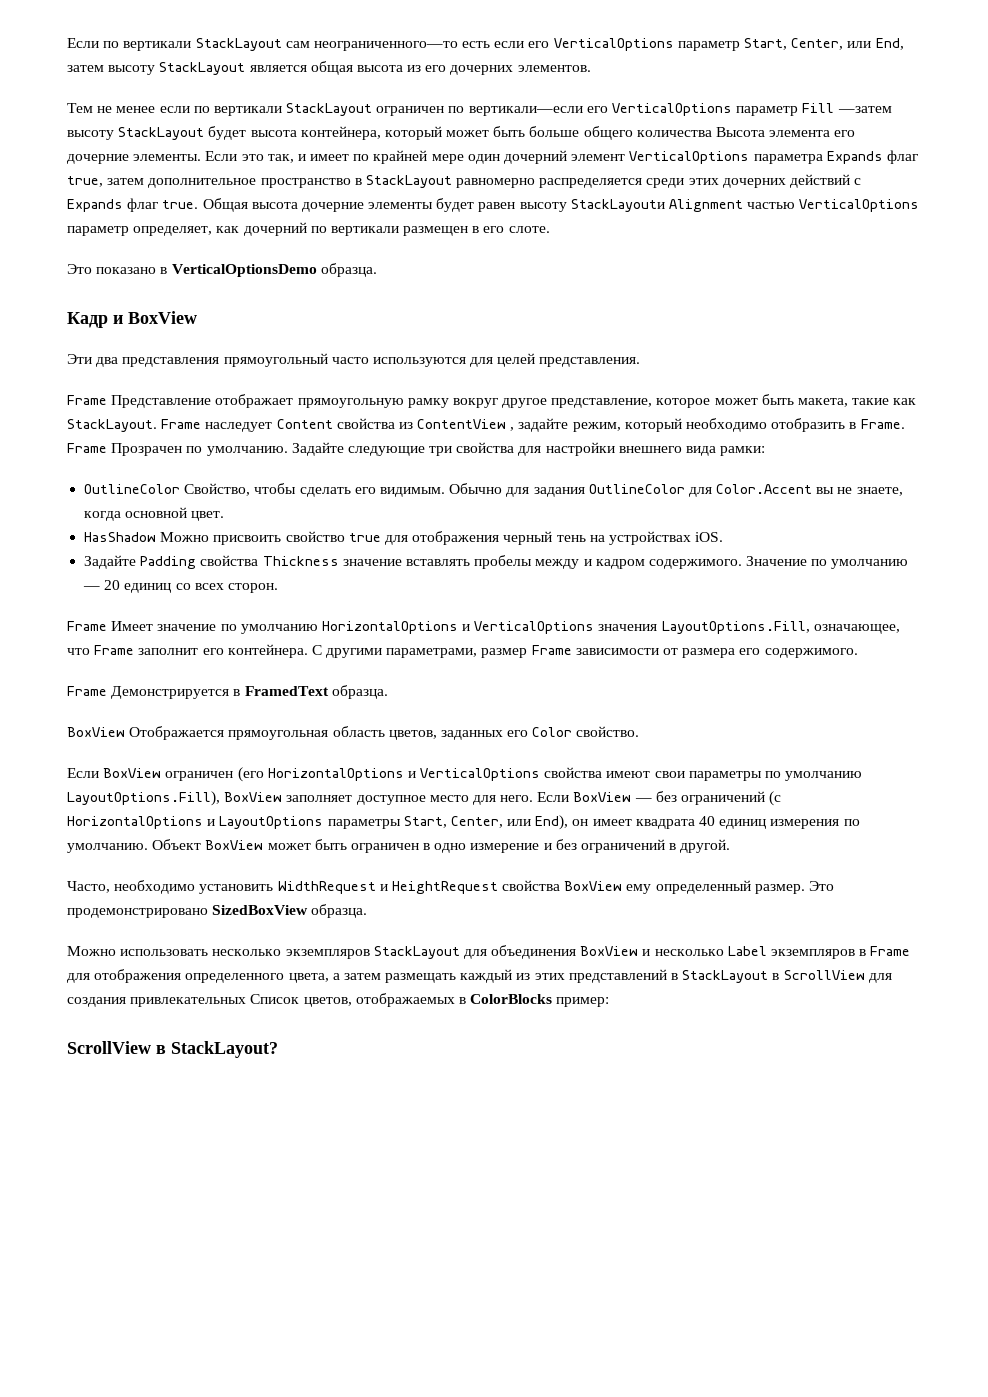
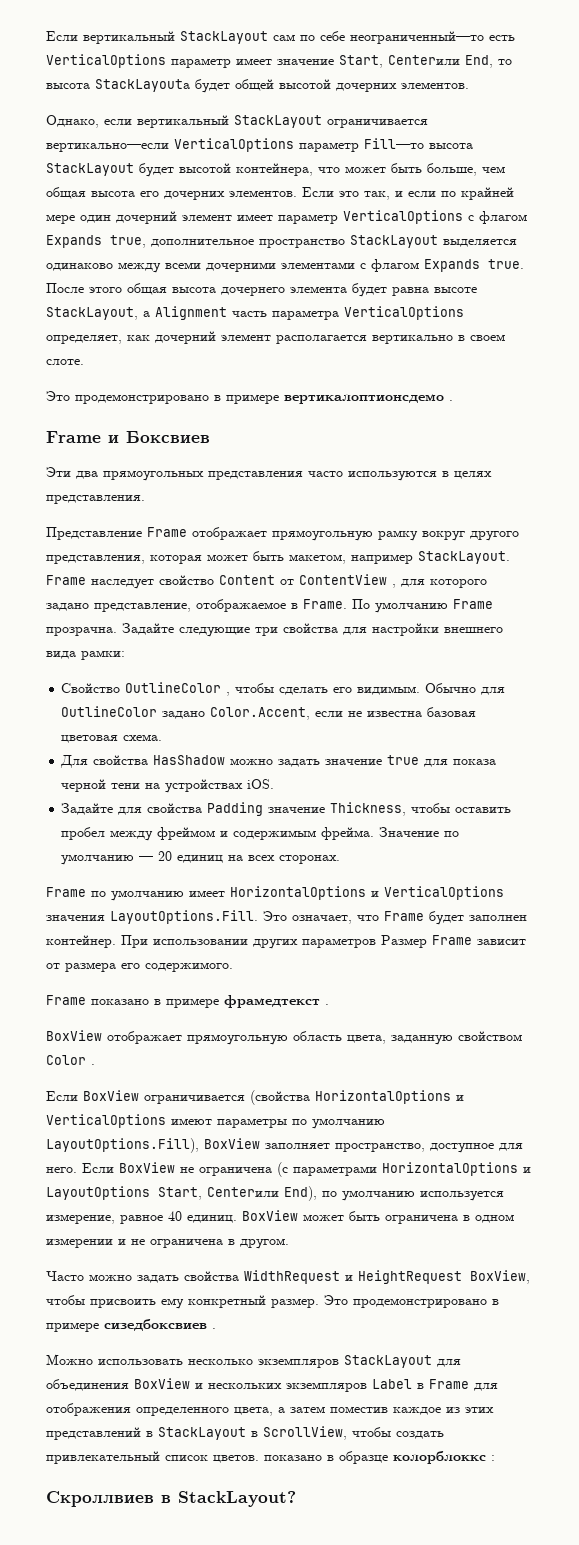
- Если по вертикали StackLayout сам неограниченного—то есть если его VerticalOptions параметр Start, Center, или End, затем высоту StackLayout является общая высота из его дочерних элементов.
- Тем не менее если по вертикали StackLayout ограничен по вертикали—если его VerticalOptions параметр Fill —затем высоту StackLayout будет высота контейнера, который может быть больше общего количества Высота элемента его дочерние элементы.
+ Если вертикальный StackLayout сам по себе неограниченный—то есть VerticalOptions параметр имеет значение Start, Centerили End, то высота StackLayoutа будет общей высотой дочерних элементов.
+ Однако, если вертикальный StackLayout ограничивается вертикально—если VerticalOptions параметр Fill—то высота StackLayout будет высотой контейнера, что может быть больше, чем общая высота его дочерних элементов.
- Если это так, и имеет по крайней мере один дочерний элемент VerticalOptions параметра Expands флаг true, затем дополнительное пространство в StackLayout равномерно распределяется среди этих дочерних действий с Expands флаг true. Общая высота дочерние элементы будет равен высоту StackLayoutи Alignment частью VerticalOptions параметр определяет, как дочерний по вертикали размещен в его слоте.
- Это показано в VerticalOptionsDemo образца.
- Кадр и BoxView
- Эти два представления прямоугольный часто используются для целей представления.
+ Если это так, и если по крайней мере один дочерний элемент имеет параметр VerticalOptions с флагом Expands true, дополнительное пространство StackLayout выделяется одинаково между всеми дочерними элементами с флагом Expands true. После этого общая высота дочернего элемента будет равна высоте StackLayout, а Alignment часть параметра VerticalOptions определяет, как дочерний элемент располагается вертикально в своем слоте.
+ Это продемонстрировано в примере вертикалоптионсдемо .
+ Frame и Боксвиев
+ Эти два прямоугольных представления часто используются в целях представления.
- Frame Представление отображает прямоугольную рамку вокруг другое представление, которое может быть макета, такие как StackLayout. Frame наследует Content свойства из ContentView , задайте режим, который необходимо отобразить в Frame. Frame Прозрачен по умолчанию.
+ Представление Frame отображает прямоугольную рамку вокруг другого представления, которая может быть макетом, например StackLayout. Frame наследует свойство Content от ContentView , для которого задано представление, отображаемое в Frame. По умолчанию Frame прозрачна.
- OutlineColor Свойство, чтобы сделать его видимым.
+ Свойство OutlineColor , чтобы сделать его видимым.
- Обычно для задания OutlineColor для Color.Accent вы не знаете, когда основной цвет.
- HasShadow Можно присвоить свойство true для отображения черный тень на устройствах iOS.
- Задайте Padding свойства Thickness значение вставлять пробелы между и кадром содержимого.
+ Обычно для OutlineColor задано Color.Accent, если не известна базовая цветовая схема.
+ Для свойства HasShadow можно задать значение true для показа черной тени на устройствах iOS.
+ Задайте для свойства Padding значение Thickness, чтобы оставить пробел между фреймом и содержимым фрейма.
- Значение по умолчанию — 20 единиц со всех сторон.
- Frame Имеет значение по умолчанию HorizontalOptions и VerticalOptions значения LayoutOptions.Fill, означающее, что Frame заполнит его контейнера. С другими параметрами, размер Frame зависимости от размера его содержимого.
+ Значение по умолчанию — 20 единиц на всех сторонах.
+ Frame по умолчанию имеет HorizontalOptions и VerticalOptions значения LayoutOptions.Fill. Это означает, что Frame будет заполнен контейнер. При использовании других параметров Размер Frame зависит от размера его содержимого.
- Frame Демонстрируется в FramedText образца.
- BoxView Отображается прямоугольная область цветов, заданных его Color свойство.
- Если BoxView ограничен (его HorizontalOptions и VerticalOptions свойства имеют свои параметры по умолчанию LayoutOptions.Fill), BoxView заполняет доступное место для него.
+ Frame показано в примере фрамедтекст .
+ BoxView отображает прямоугольную область цвета, заданную свойством Color .
+ Если BoxView ограничивается (свойства HorizontalOptions и VerticalOptions имеют параметры по умолчанию LayoutOptions.Fill), BoxView заполняет пространство, доступное для него.
- Если BoxView — без ограничений (с HorizontalOptions и LayoutOptions параметры Start, Center, или End), он имеет квадрата 40 единиц измерения по умолчанию. Объект BoxView может быть ограничен в одно измерение и без ограничений в другой.
- Часто, необходимо установить WidthRequest и HeightRequest свойства BoxView ему определенный размер. Это продемонстрировано SizedBoxView образца.
+ Если BoxView не ограничена (с параметрами HorizontalOptions и LayoutOptions Start, Centerили End), по умолчанию используется измерение, равное 40 единиц. BoxView может быть ограничена в одном измерении и не ограничена в другом.
+ Часто можно задать свойства WidthRequest и HeightRequest BoxView, чтобы присвоить ему конкретный размер. Это продемонстрировано в примере сизедбоксвиев .
- Можно использовать несколько экземпляров StackLayout для объединения BoxView и несколько Label экземпляров в Frame для отображения определенного цвета, а затем размещать каждый из этих представлений в StackLayout в ScrollView для создания привлекательных Список цветов, отображаемых в ColorBlocks пример:
- ScrollView в StackLayout?
+ Можно использовать несколько экземпляров StackLayout для объединения BoxView и нескольких экземпляров Label в Frame для отображения определенного цвета, а затем поместив каждое из этих представлений в StackLayout в ScrollView, чтобы создать привлекательный список цветов. показано в образце колорблоккс :
+ Скроллвиев в StackLayout?

